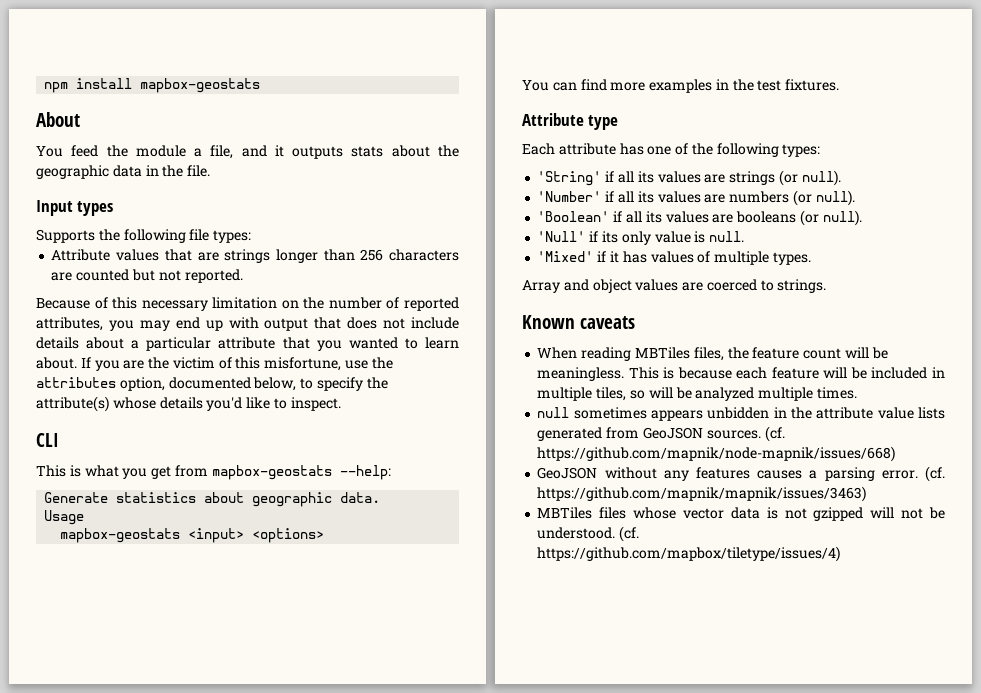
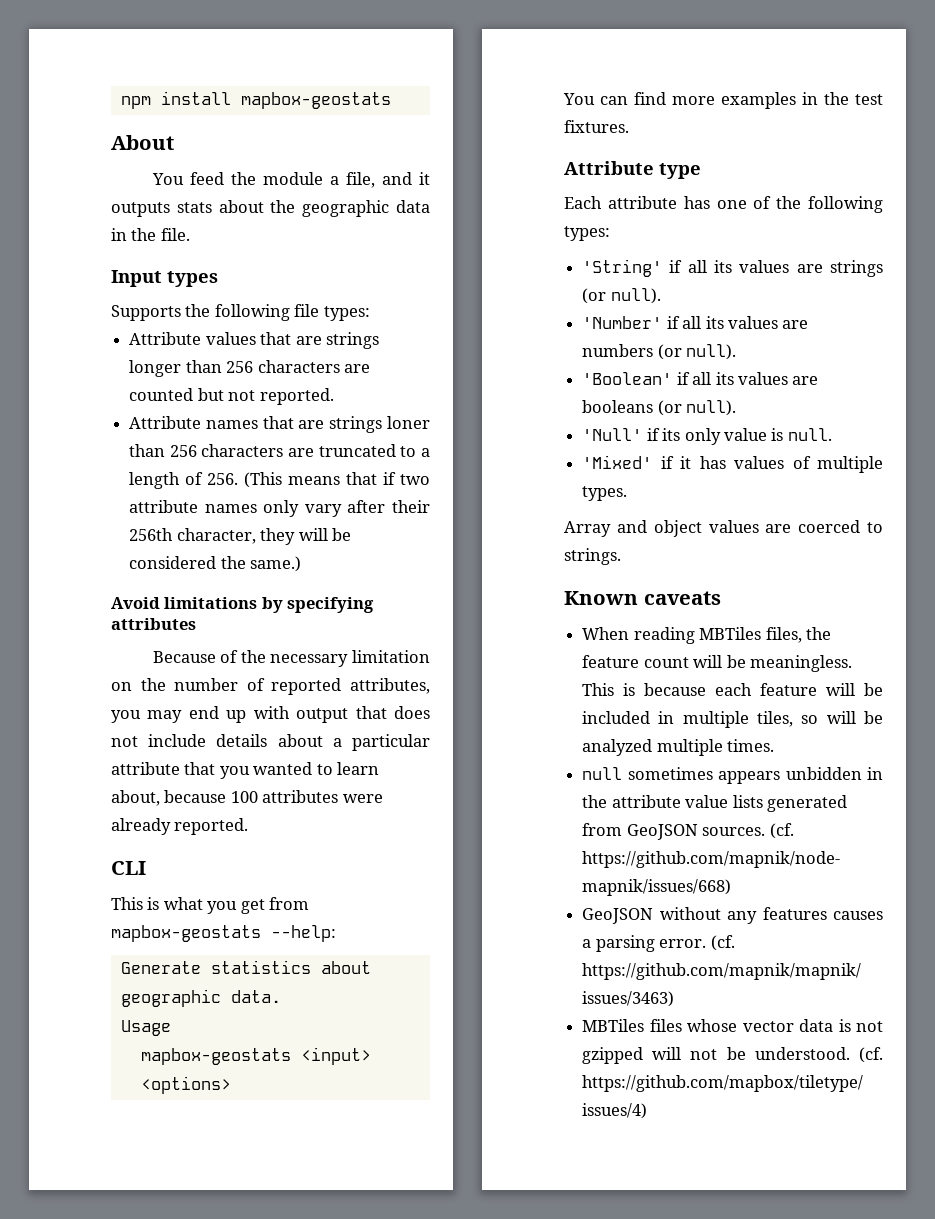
+ Attribute names that are strings loner than 256 characters are truncated to a length of 256. (This means that if two attribute names only vary after their 256th character, they will be considered the same.)
+ Avoid limitations by specifying attributes
- Because of this necessary limitation on the number of reported attributes, you may end up with output that does not include details about a particular attribute that you wanted to learn about. If you are the victim of this misfortune, use the attributes option, documented below, to specify the attribute(s) whose details you'd like to inspect.
+ Because of the necessary limitation on the number of reported attributes, you may end up with output that does not include details about a particular attribute that you wanted to learn about, because 100 attributes were already reported.

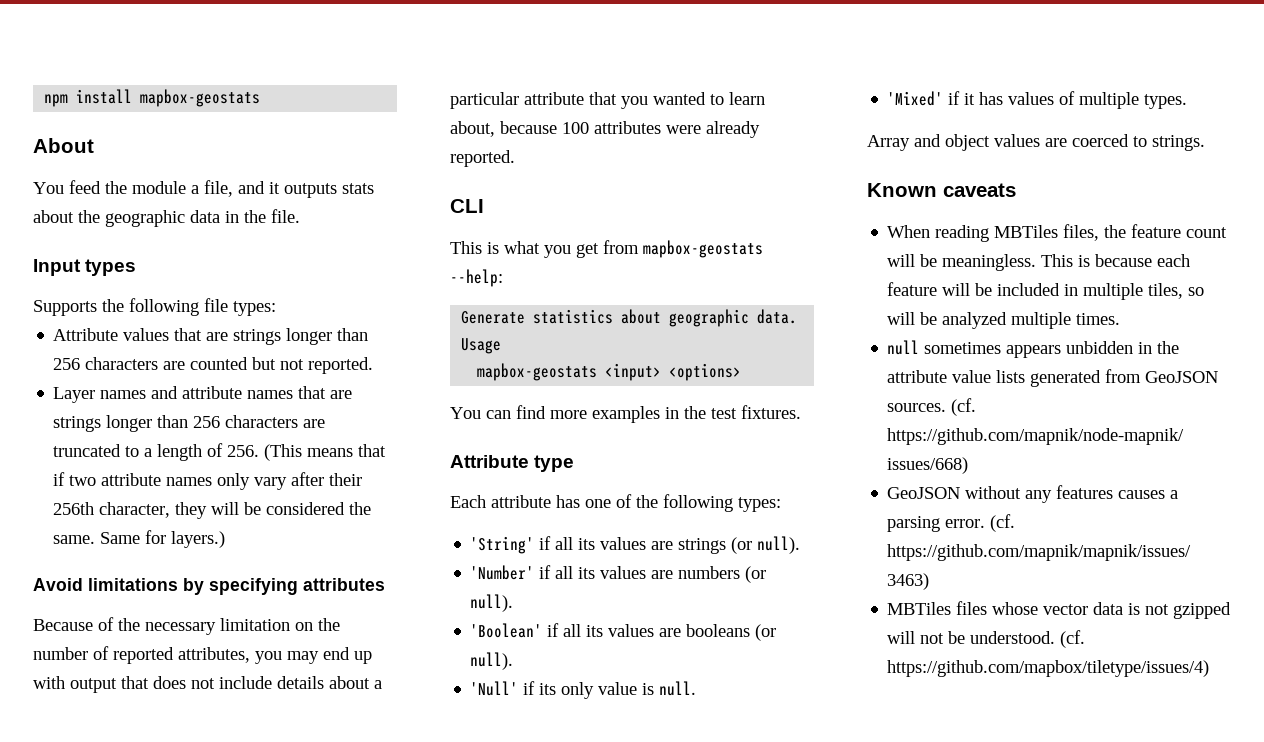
- Attribute names that are strings loner than 256 characters are truncated to a length of 256. (This means that if two attribute names only vary after their 256th character, they will be considered the same.)
+ Layer names and attribute names that are strings longer than 256 characters are truncated to a length of 256. (This means that if two attribute names only vary after their 256th character, they will be considered the same. Same for layers.)

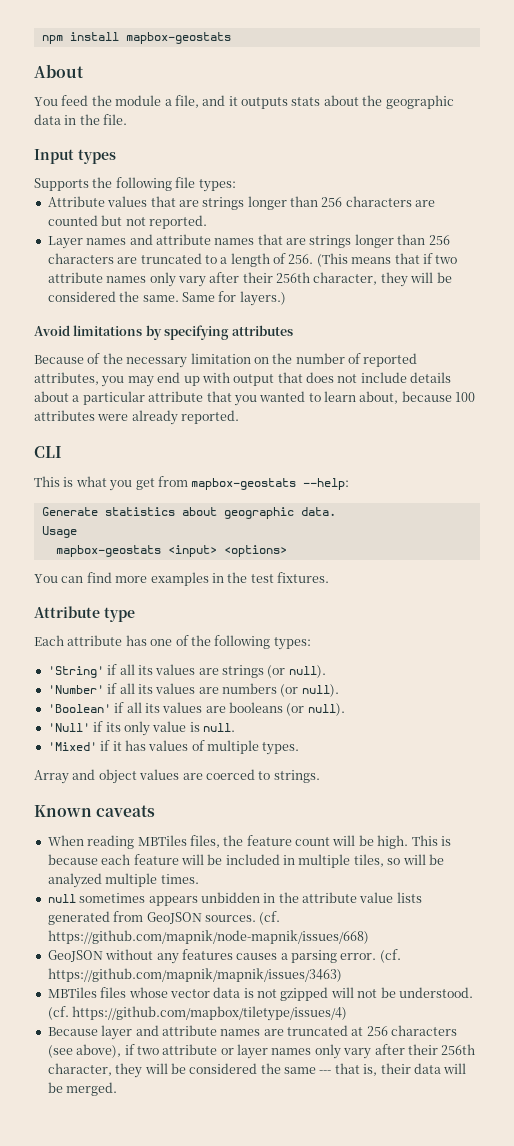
- When reading MBTiles files, the feature count will be meaningless.
+ When reading MBTiles files, the feature count will be high.
+ Because layer and attribute names are truncated at 256 characters (see above), if two attribute or layer names only vary after their 256th character, they will be considered the same --- that is, their data will be merged.

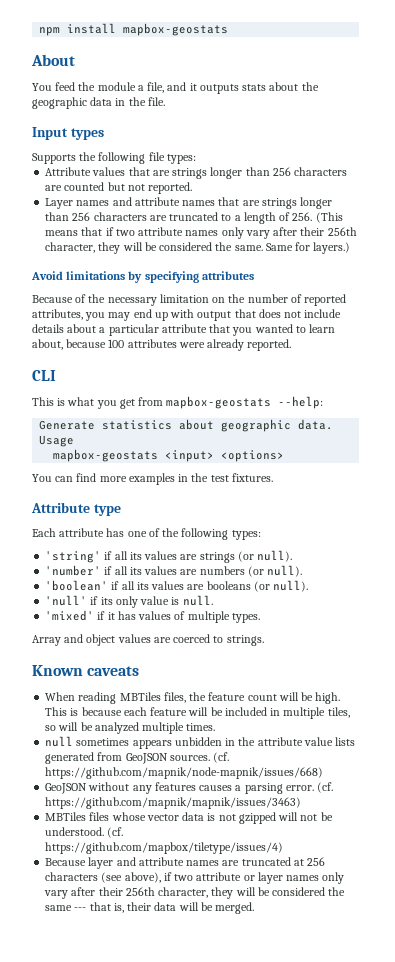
- 'String' if all its values are strings (or null).
+ 'string' if all its values are strings (or null).
- 'Number' if all its values are numbers (or null).
+ 'number' if all its values are numbers (or null).
- 'Boolean' if all its values are booleans (or null).
+ 'boolean' if all its values are booleans (or null).
- 'Null' if its only value is null.
+ 'null' if its only value is null.
- 'Mixed' if it has values of multiple types.
+ 'mixed' if it has values of multiple types.

